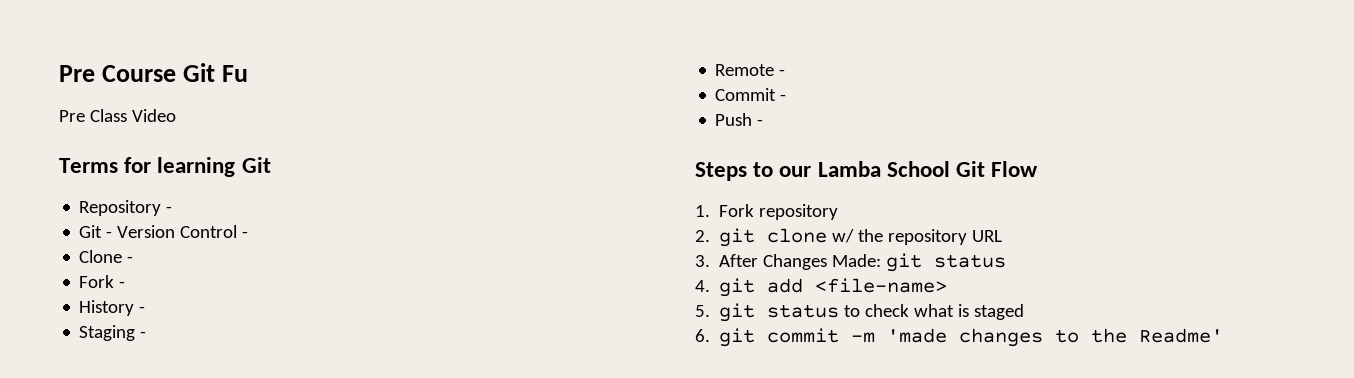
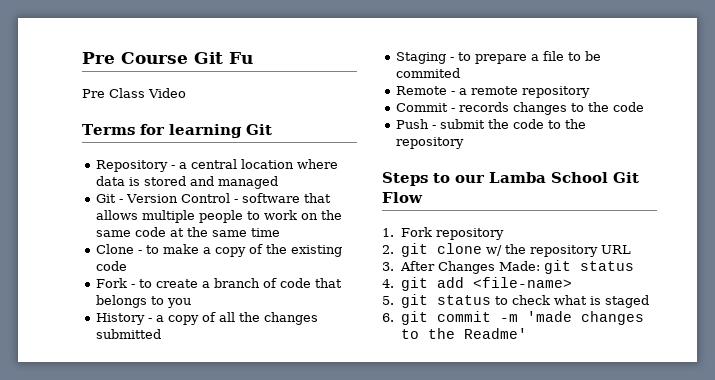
- Repository -
+ Repository - a central location where data is stored and managed
- Git - Version Control -
- Clone -
- Fork -
- History -
- Staging -
+ Git - Version Control - software that allows multiple people to work on the same code at the same time
+ Clone - to make a copy of the existing code
+ Fork - to create a branch of code that belongs to you
+ History - a copy of all the changes submitted
+ Staging - to prepare a file to be commited
- Remote -
+ Remote - a remote repository
- Commit -
- Push -
+ Commit - records changes to the code
+ Push - submit the code to the repository

